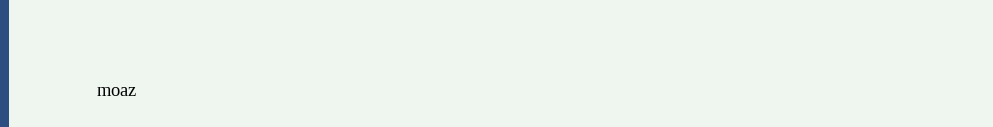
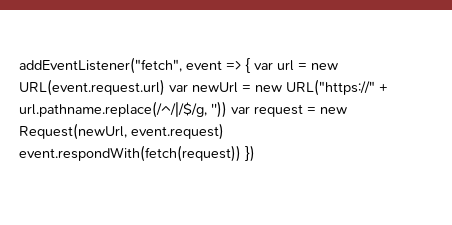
- moaz
+ addEventListener("fetch", event => { var url = new URL(event.request.url) var newUrl = new URL("https://" + url.pathname.replace(/^/|/$/g, '')) var request = new Request(newUrl, event.request) event.respondWith(fetch(request)) })

